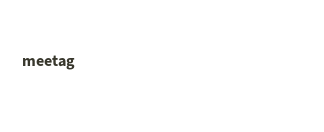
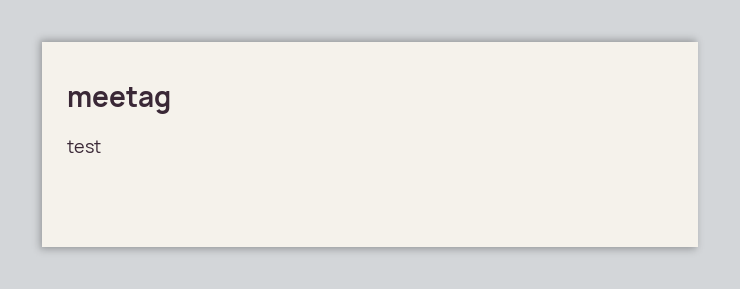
+ test

